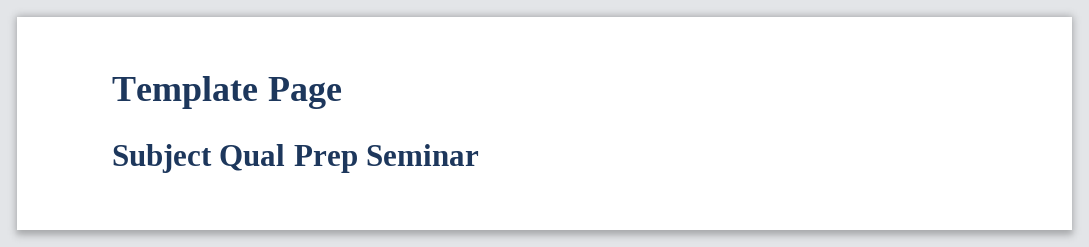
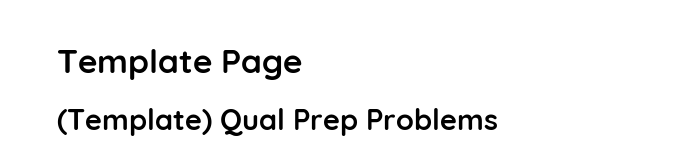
- Subject Qual Prep Seminar
+ (Template) Qual Prep Problems

